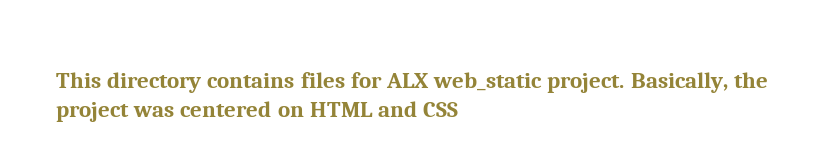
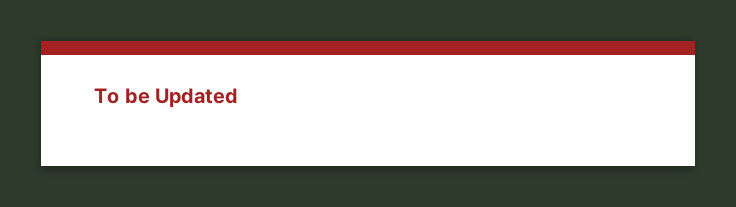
- This directory contains files for ALX web_static project. Basically, the project was centered on HTML and CSS
+ To be Updated

